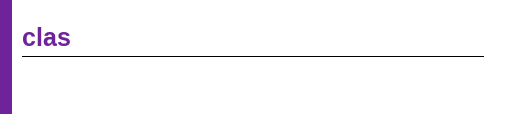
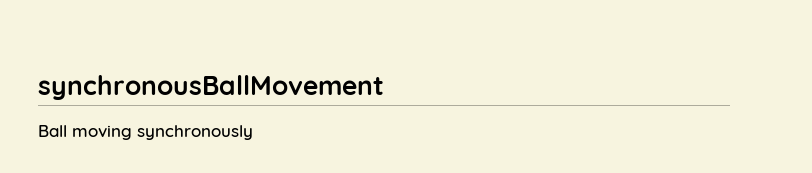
- clas
+ synchronousBallMovement
+ Ball moving synchronously

